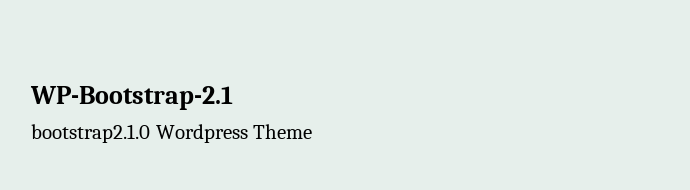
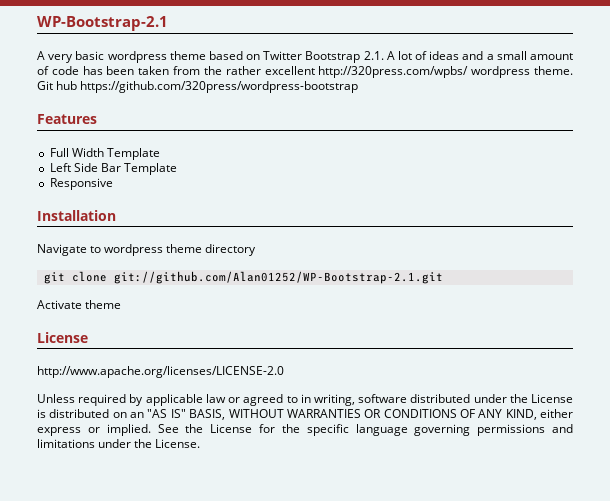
- bootstrap2.1.0 Wordpress Theme
+ A very basic wordpress theme based on Twitter Bootstrap 2.1. A lot of ideas and a small amount of code has been taken from the rather excellent http://320press.com/wpbs/ wordpress theme. Git hub https://github.com/320press/wordpress-bootstrap
+ Features
+ Full Width Template
+ Left Side Bar Template
+ Responsive
+ Installation
+ Navigate to wordpress theme directory
+ git clone git://github.com/Alan01252/WP-Bootstrap-2.1.git
+ Activate theme
+ License
+ http://www.apache.org/licenses/LICENSE-2.0
+ Unless required by applicable law or agreed to in writing, software distributed under the License is distributed on an "AS IS" BASIS, WITHOUT WARRANTIES OR CONDITIONS OF ANY KIND, either express or implied. See the License for the specific language governing permissions and limitations under the License.

